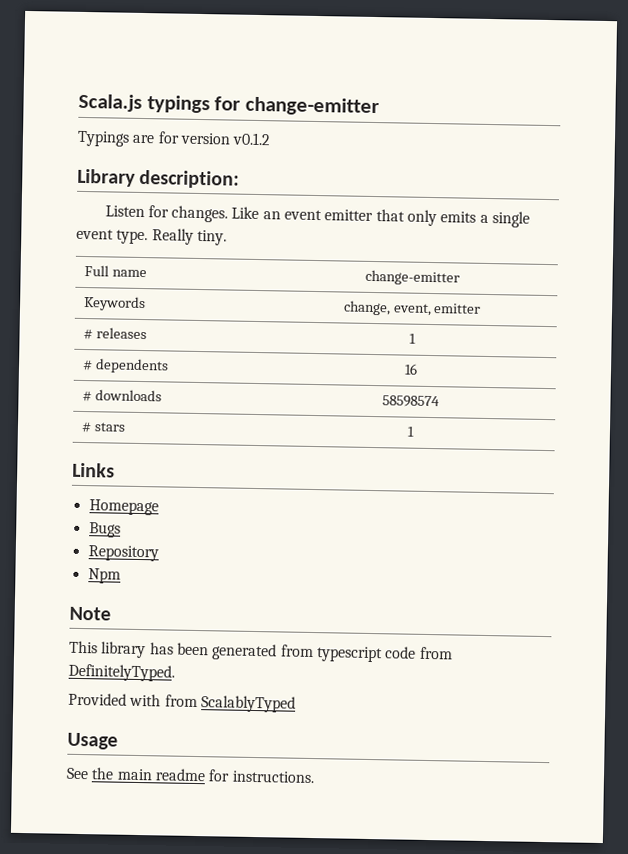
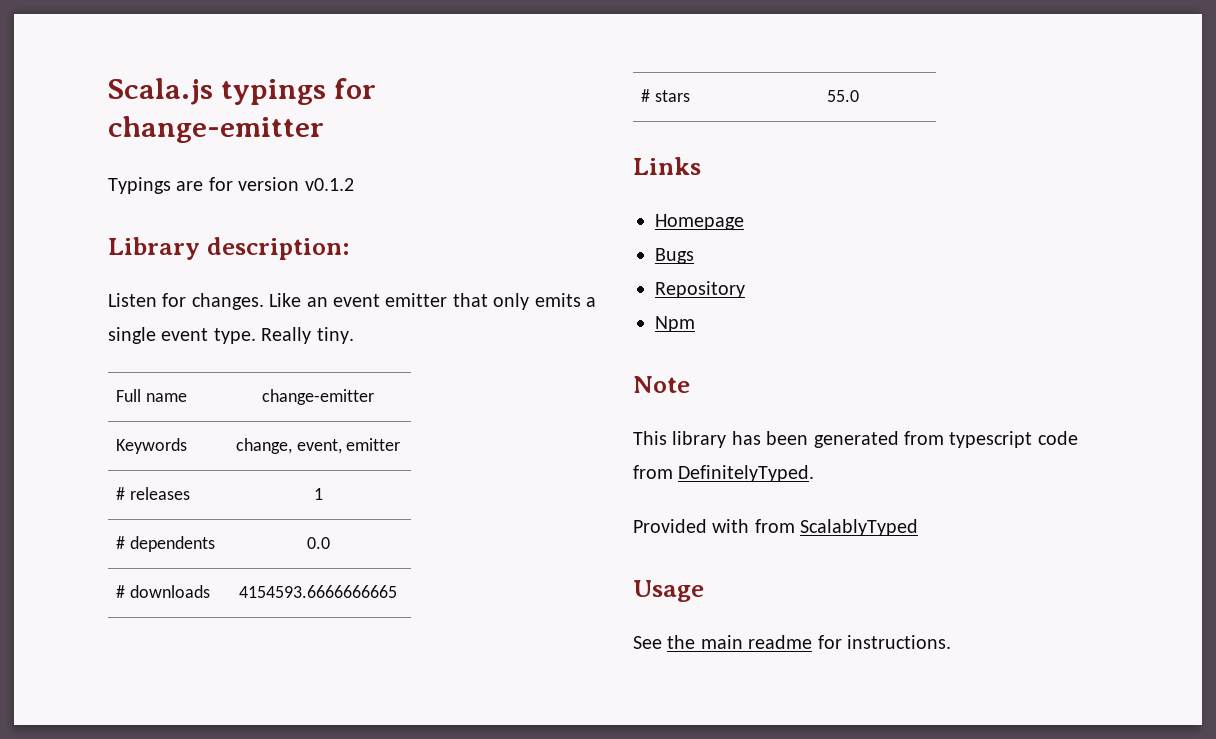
- # dependents | 16
+ # dependents | 0.0
- # downloads | 58598574
+ # downloads | 4154593.6666666665
- # stars | 1
+ # stars | 55.0

